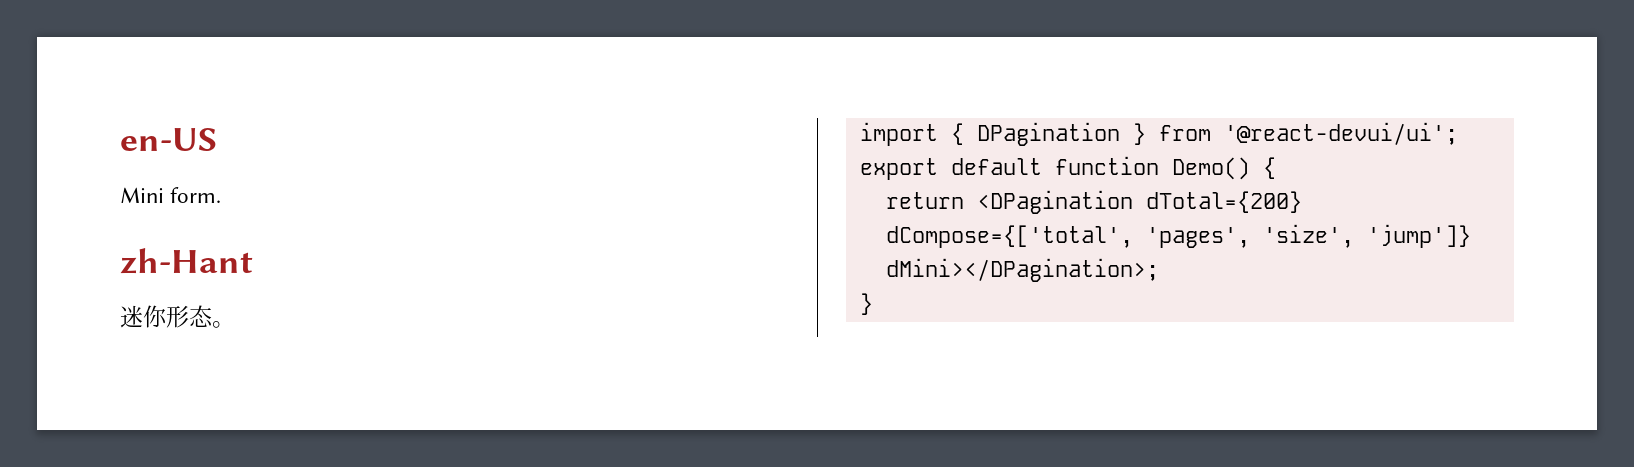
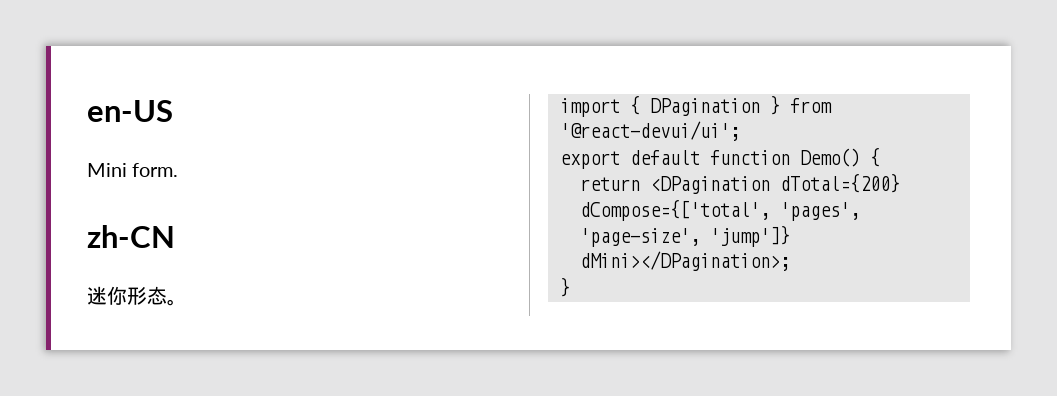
- zh-Hant
+ zh-CN
- return <DPagination dTotal={200} dCompose={['total', 'pages', 'size', 'jump']} dMini></DPagination>;
+ return <DPagination dTotal={200} dCompose={['total', 'pages', 'page-size', 'jump']} dMini></DPagination>;

